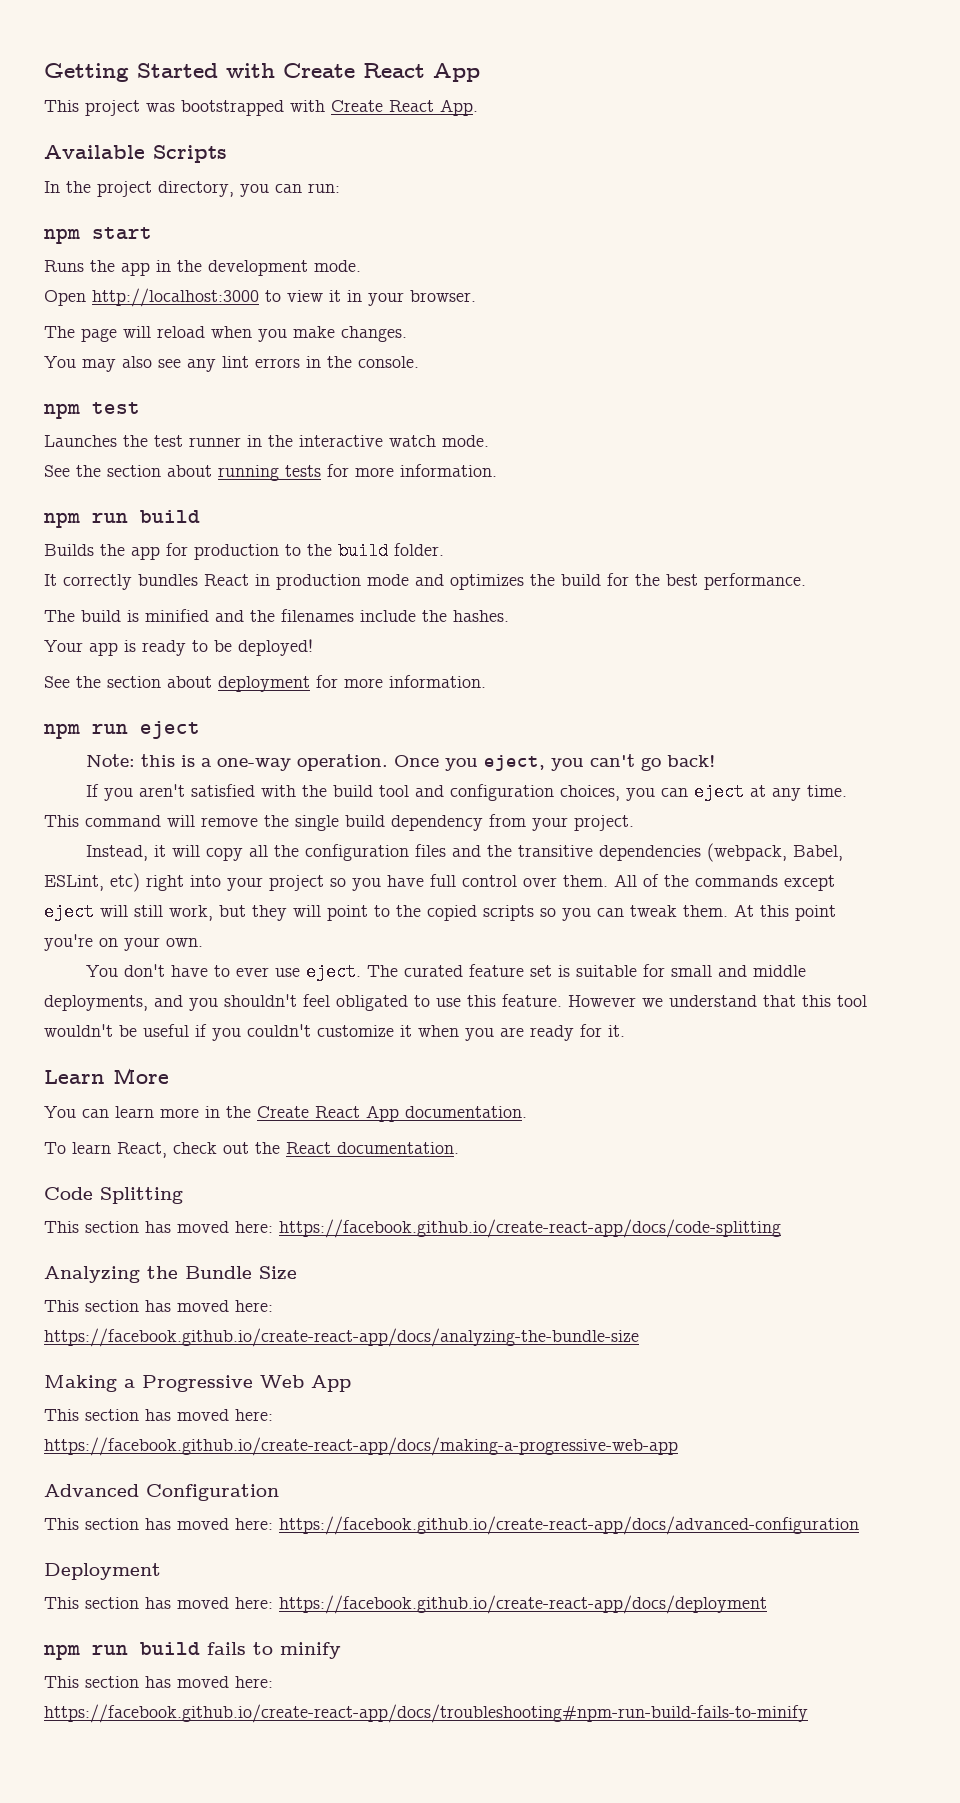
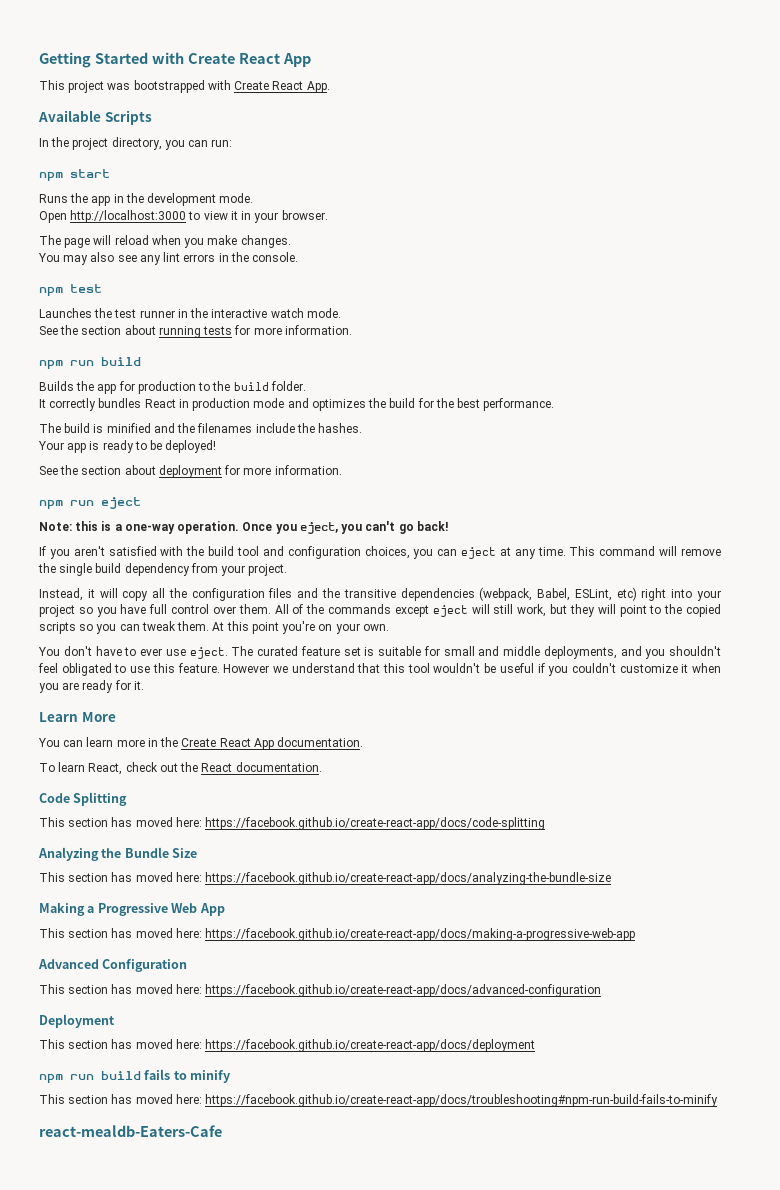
+ react-mealdb-Eaters-Cafe

